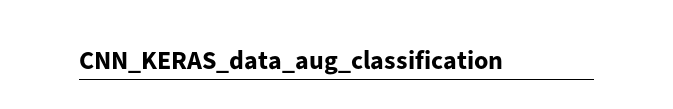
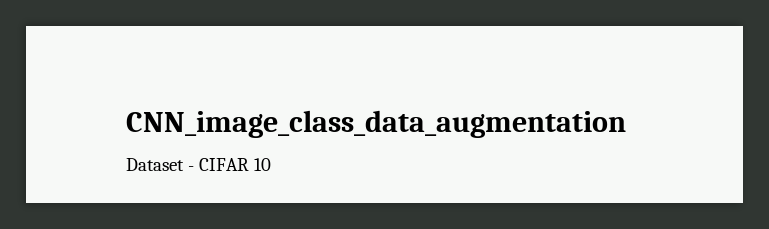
- CNN_KERAS_data_aug_classification
+ CNN_image_class_data_augmentation
+ Dataset - CIFAR 10

